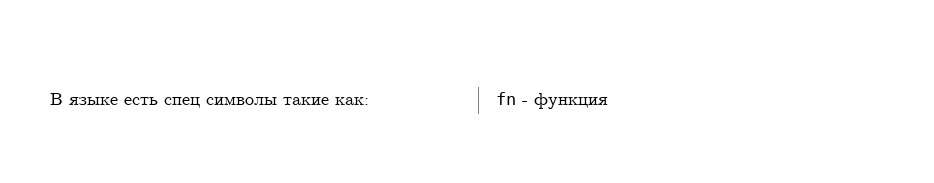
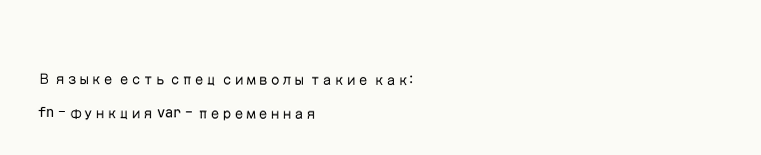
- fn - функция
+ fn - функция var - переменная

